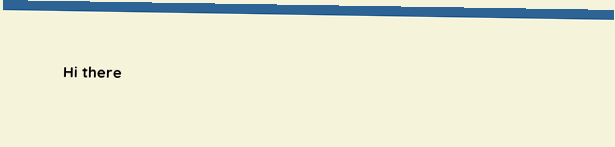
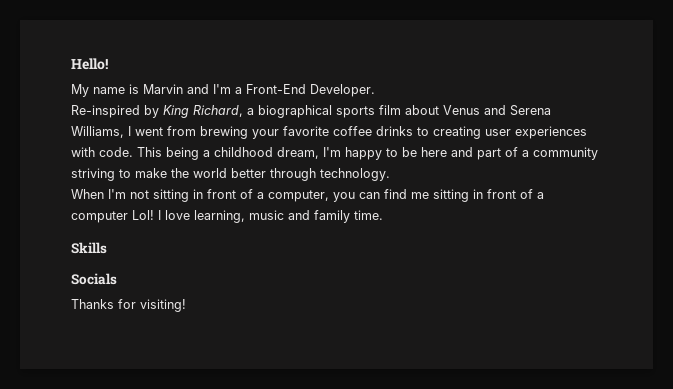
- Hi there
+ Hello!
+ My name is Marvin and I'm a Front-End Developer.
+ Re-inspired by King Richard, a biographical sports film about Venus and Serena Williams, I went from brewing your favorite coffee drinks to creating user experiences with code. This being a childhood dream, I'm happy to be here and part of a community striving to make the world better through technology.
+ When I'm not sitting in front of a computer, you can find me sitting in front of a computer Lol! I love learning, music and family time.
+ Skills
+ Socials
+ Thanks for visiting!

